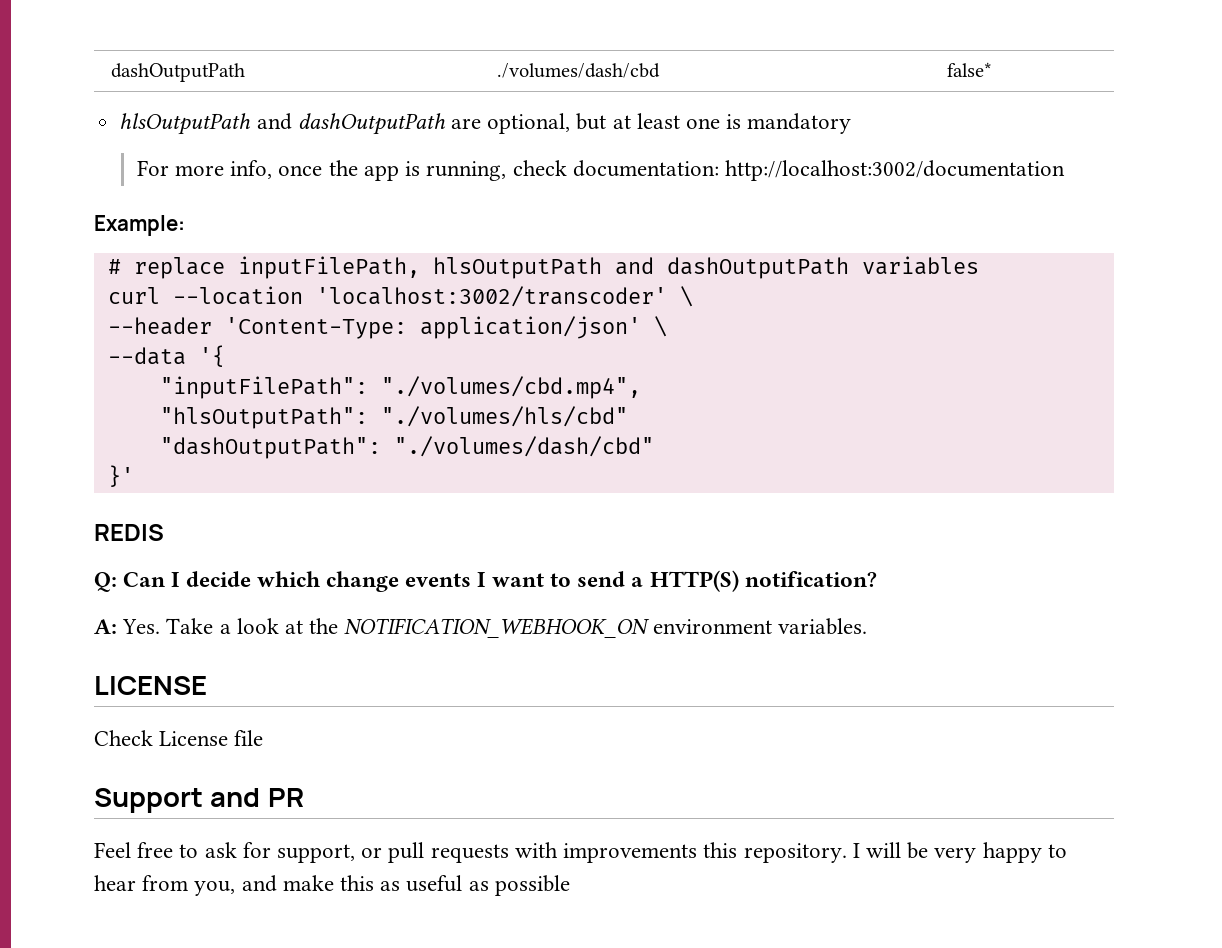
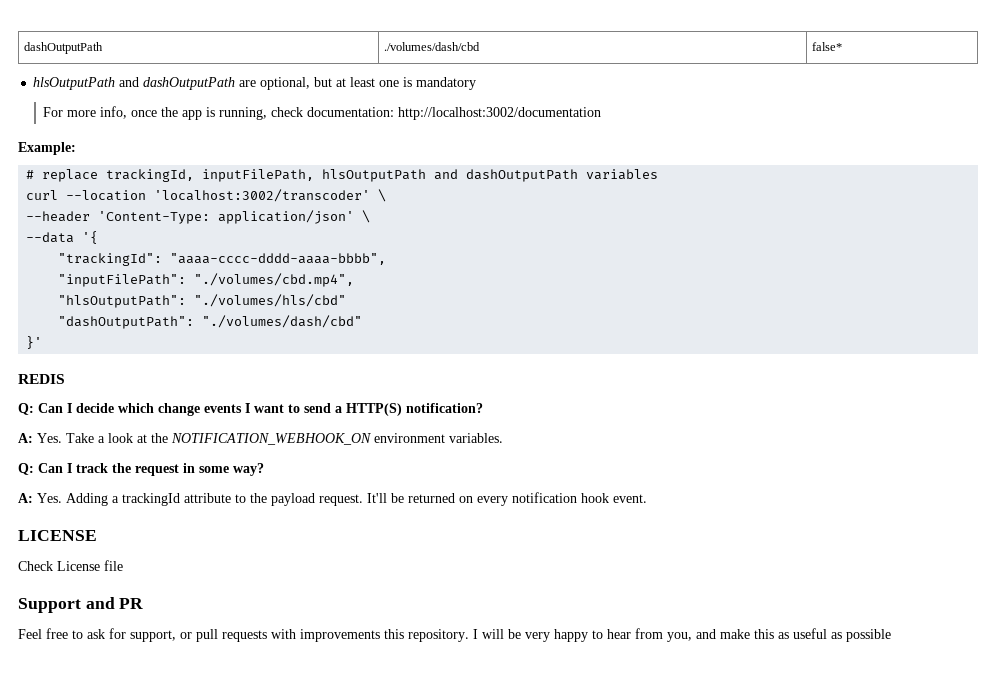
- # replace inputFilePath, hlsOutputPath and dashOutputPath variables
+ # replace trackingId, inputFilePath, hlsOutputPath and dashOutputPath variables
+ "trackingId": "aaaa-cccc-dddd-aaaa-bbbb",
+ Q: Can I track the request in some way?
+ A: Yes. Adding a trackingId attribute to the payload request. It'll be returned on every notification hook event.

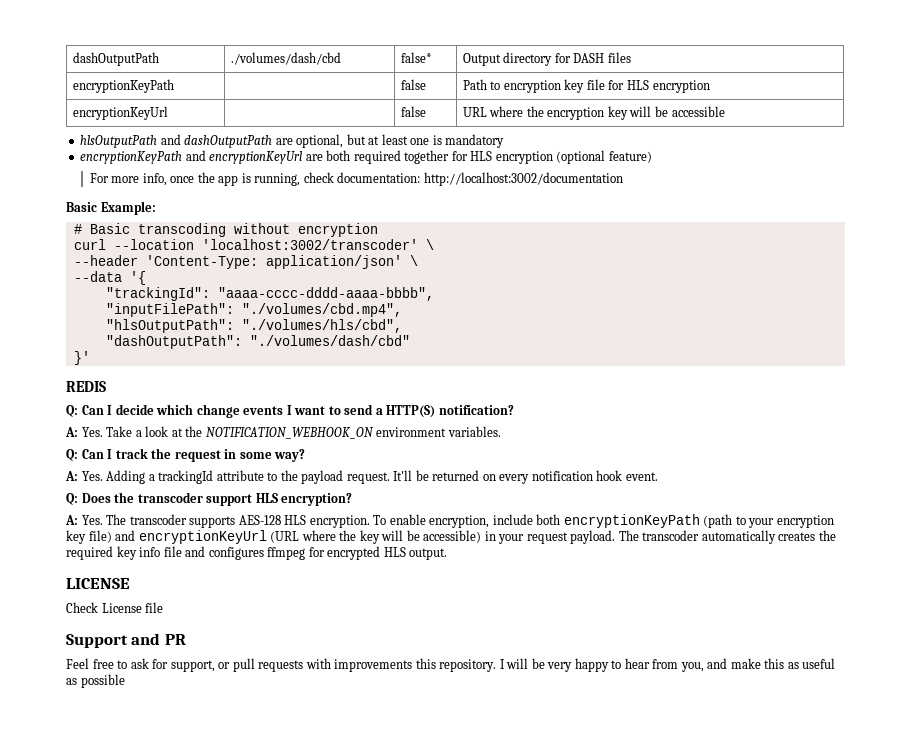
- dashOutputPath | ./volumes/dash/cbd | false*
+ dashOutputPath | ./volumes/dash/cbd | false* | Output directory for DASH files
+ encryptionKeyPath | | false | Path to encryption key file for HLS encryption
+ encryptionKeyUrl | | false | URL where the encryption key will be accessible
+ encryptionKeyPath and encryptionKeyUrl are both required together for HLS encryption (optional feature)
- Example:
+ Basic Example:
- # replace trackingId, inputFilePath, hlsOutputPath and dashOutputPath variables
+ # Basic transcoding without encryption
- "hlsOutputPath": "./volumes/hls/cbd"
+ "hlsOutputPath": "./volumes/hls/cbd",
+ Q: Does the transcoder support HLS encryption?
+ A: Yes. The transcoder supports AES-128 HLS encryption. To enable encryption, include both encryptionKeyPath (path to your encryption key file) and encryptionKeyUrl (URL where the key will be accessible) in your request payload. The transcoder automatically creates the required key info file and configures ffmpeg for encrypted HLS output.

